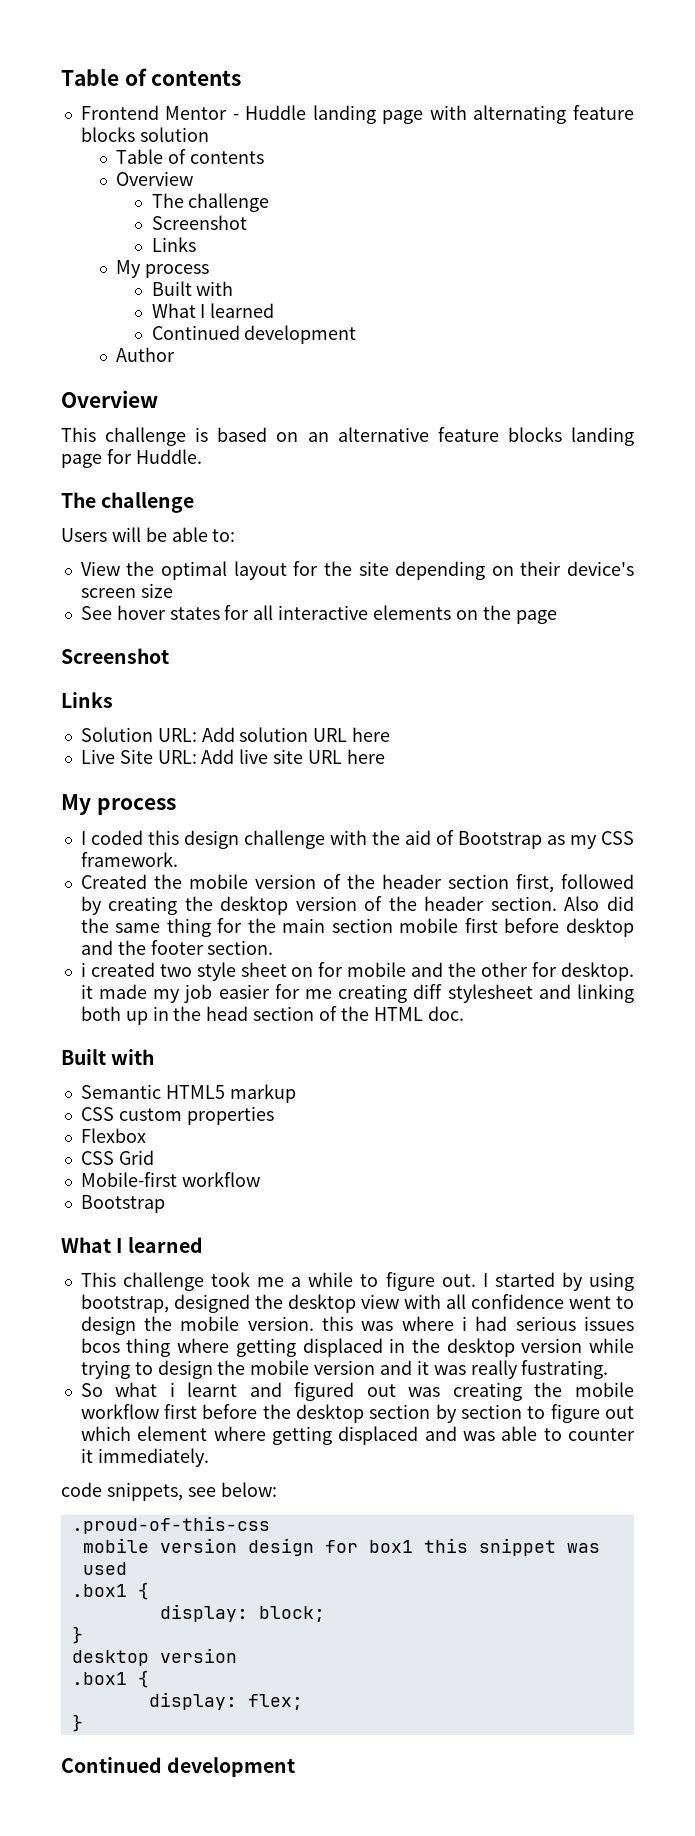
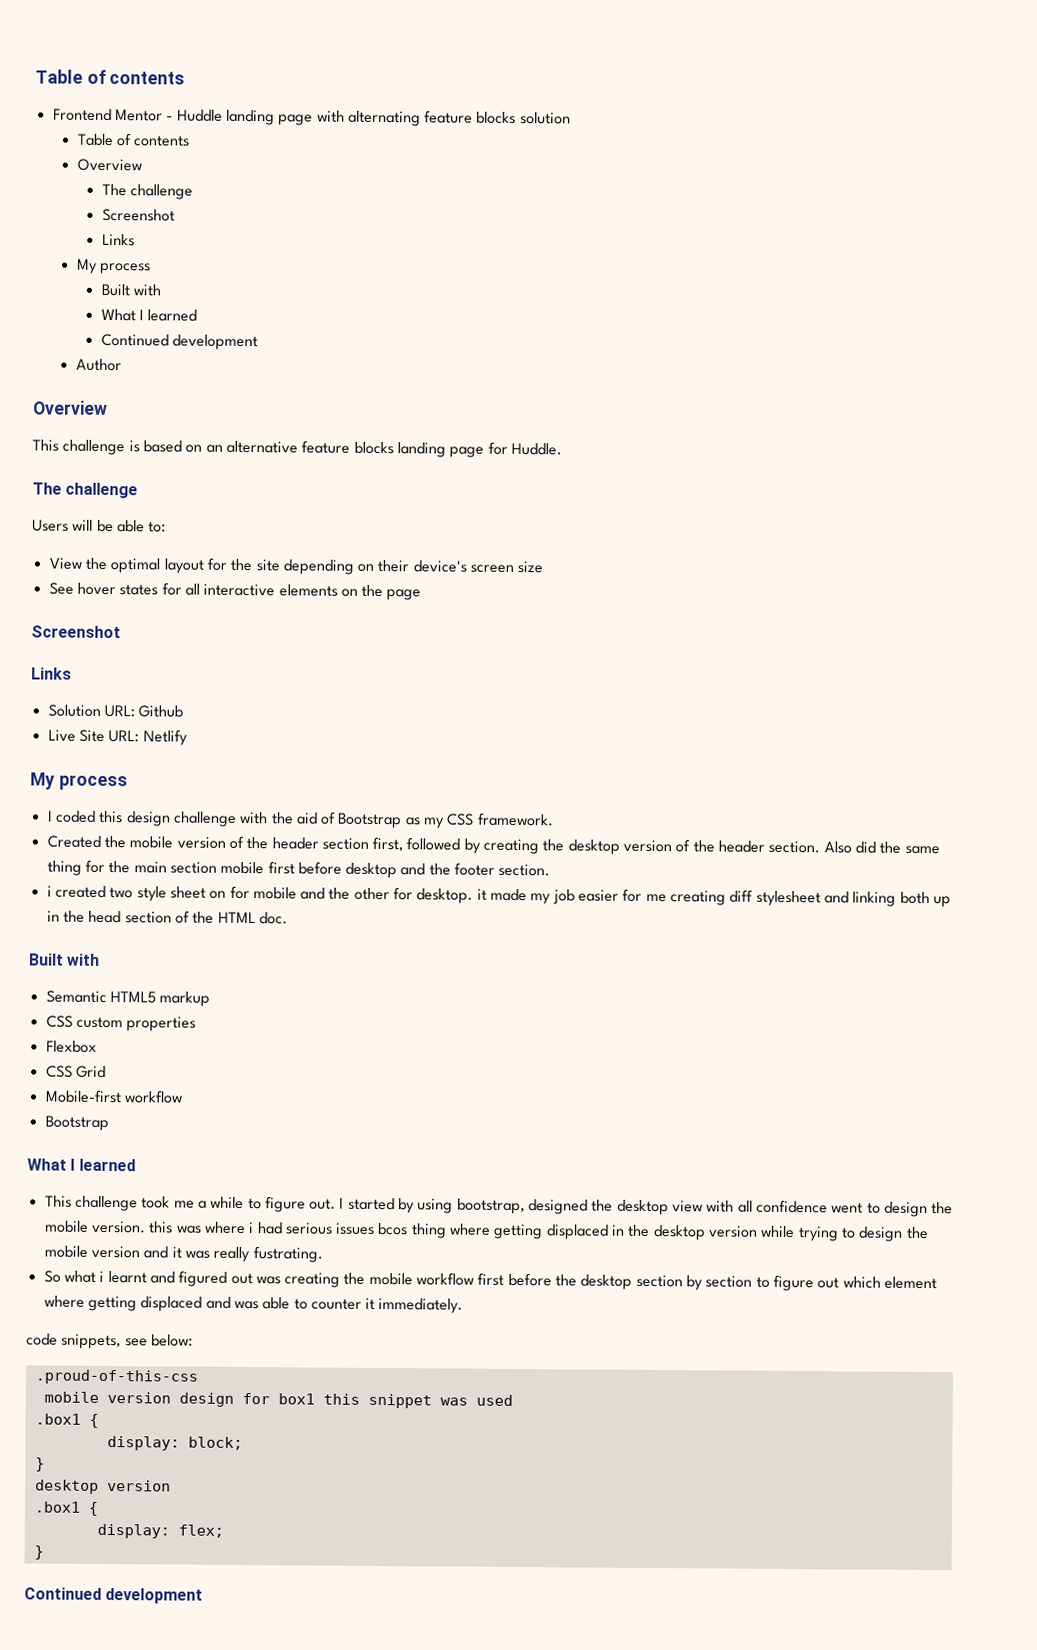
- Solution URL: Add solution URL here
+ Solution URL: Github
- Live Site URL: Add live site URL here
+ Live Site URL: Netlify

